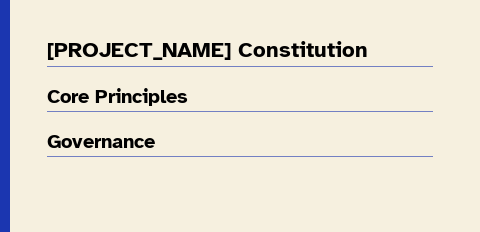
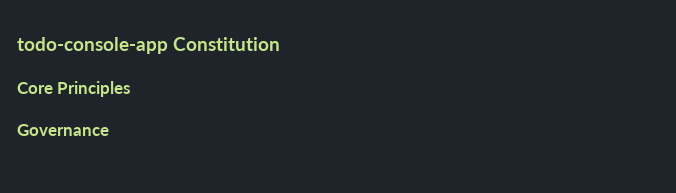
- [PROJECT_NAME] Constitution
+ todo-console-app Constitution

